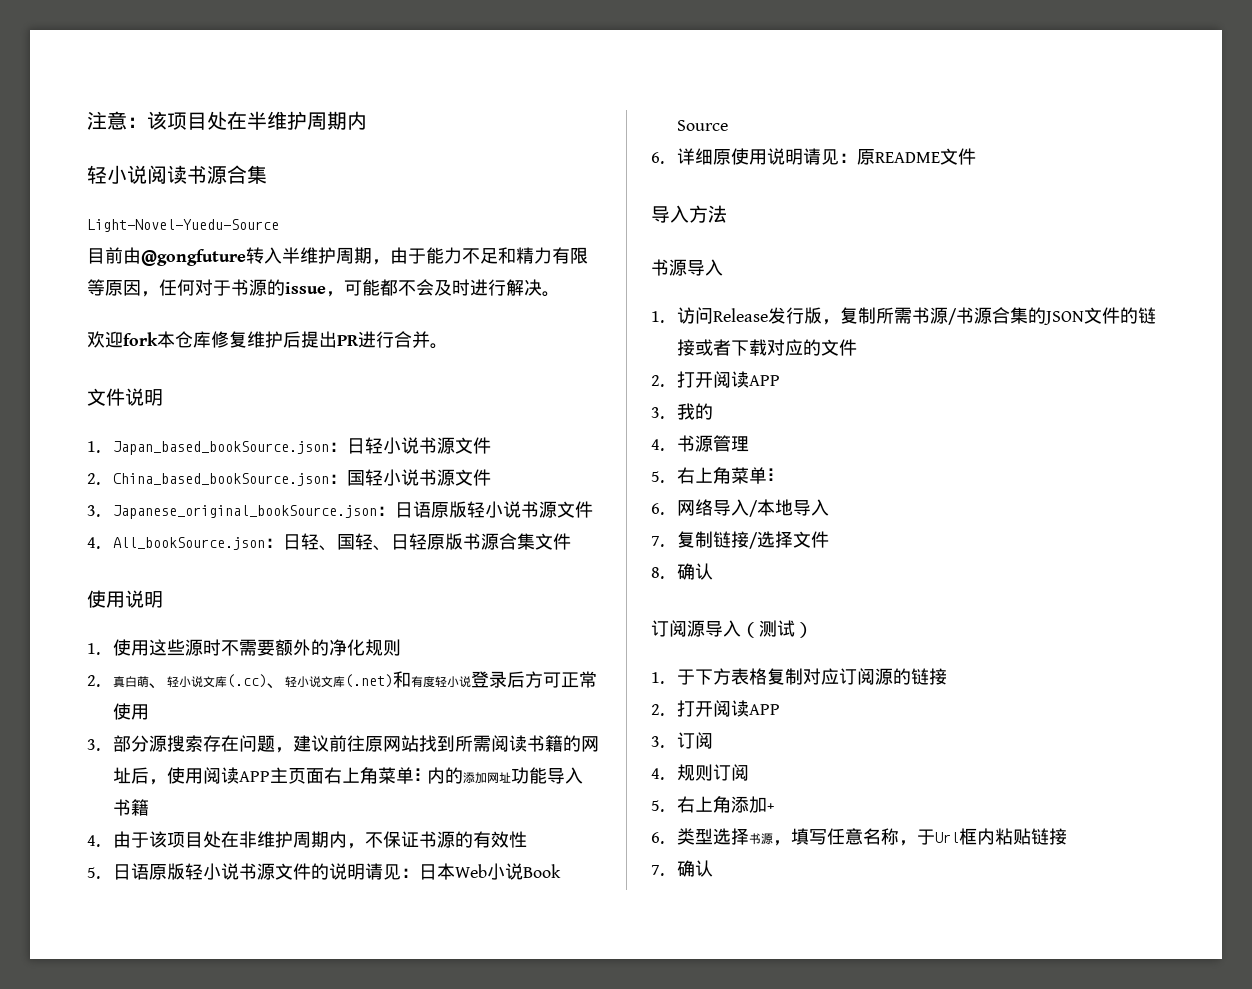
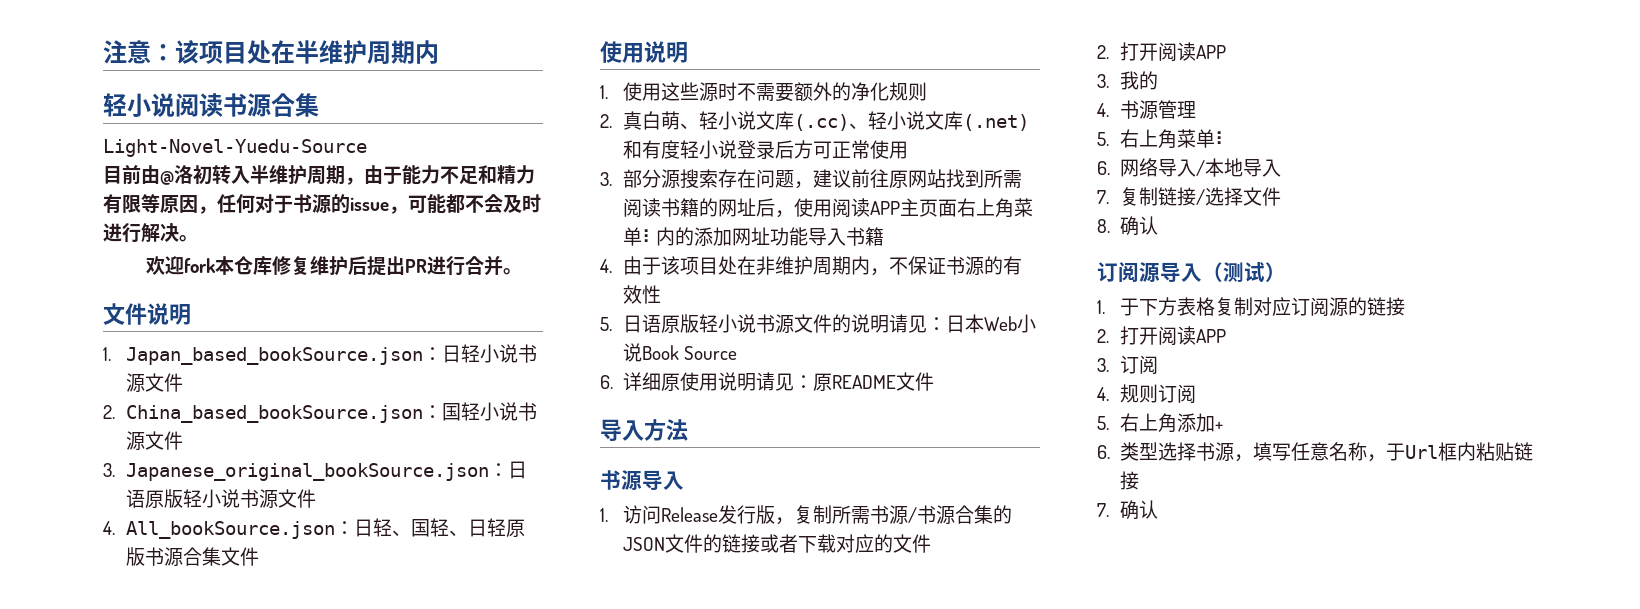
- 目前由@gongfuture转入半维护周期，由于能力不足和精力有限等原因，任何对于书源的issue，可能都不会及时进行解决。
+ 目前由@洛初转入半维护周期，由于能力不足和精力有限等原因，任何对于书源的issue，可能都不会及时进行解决。

